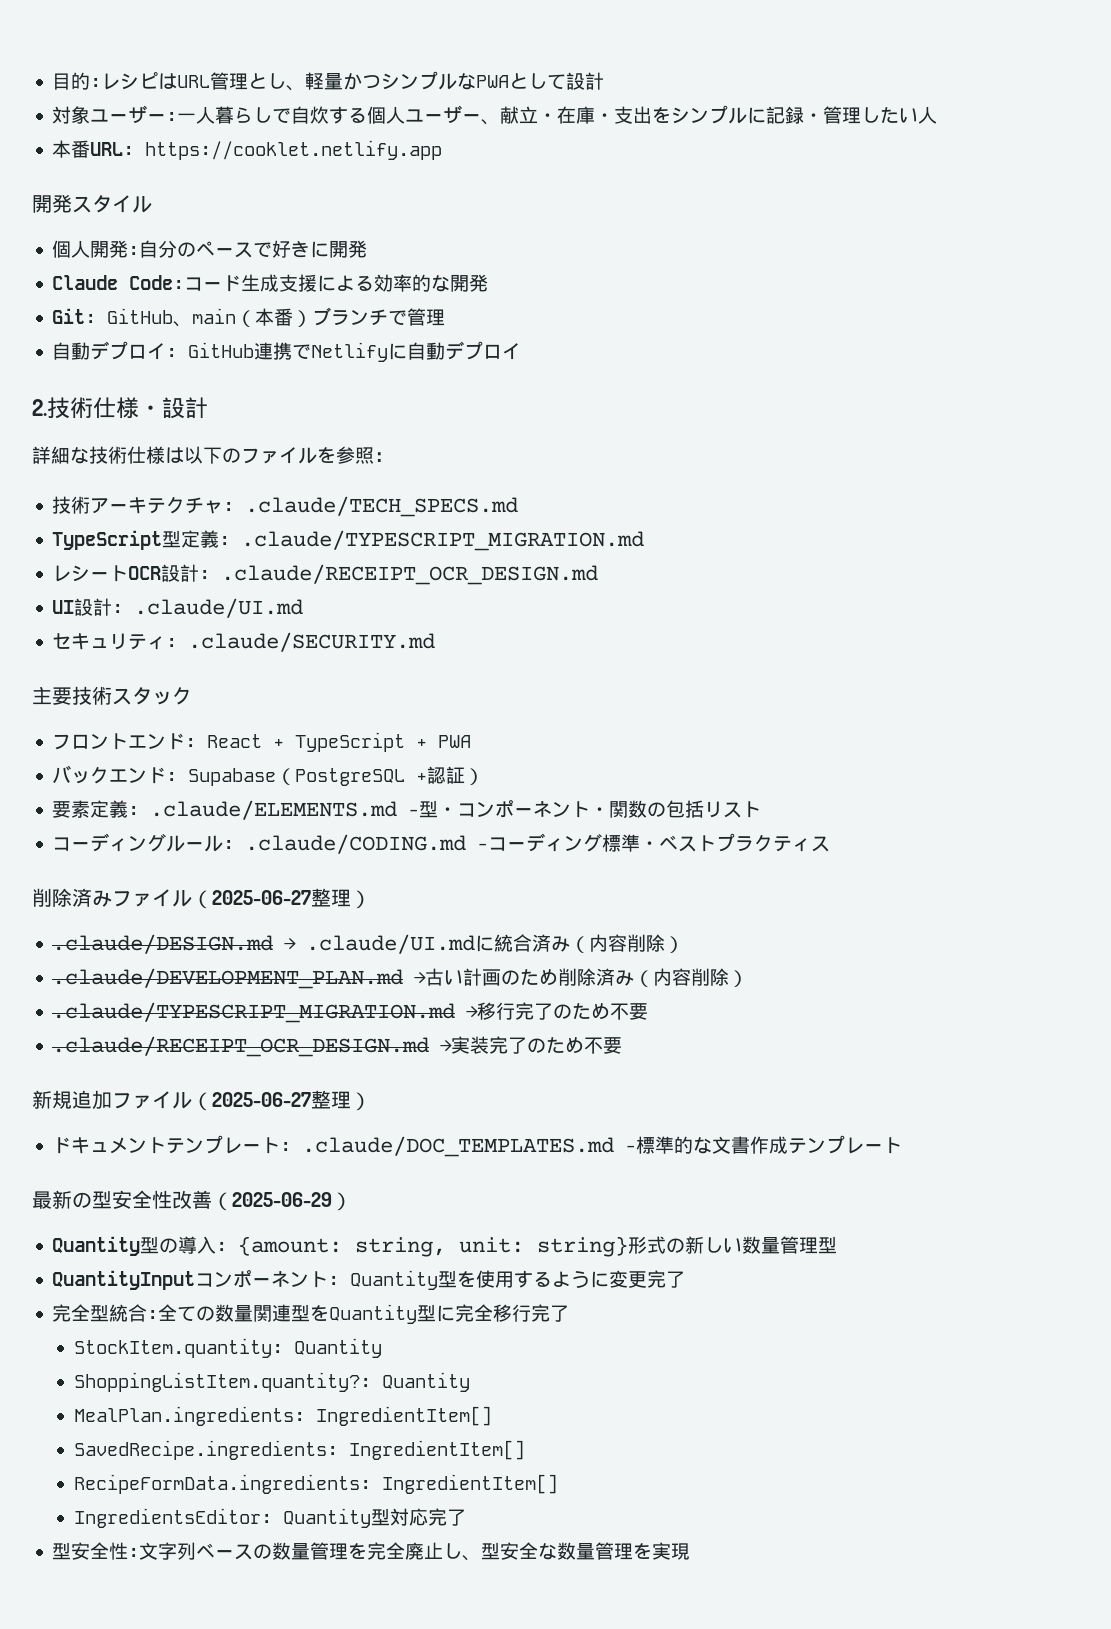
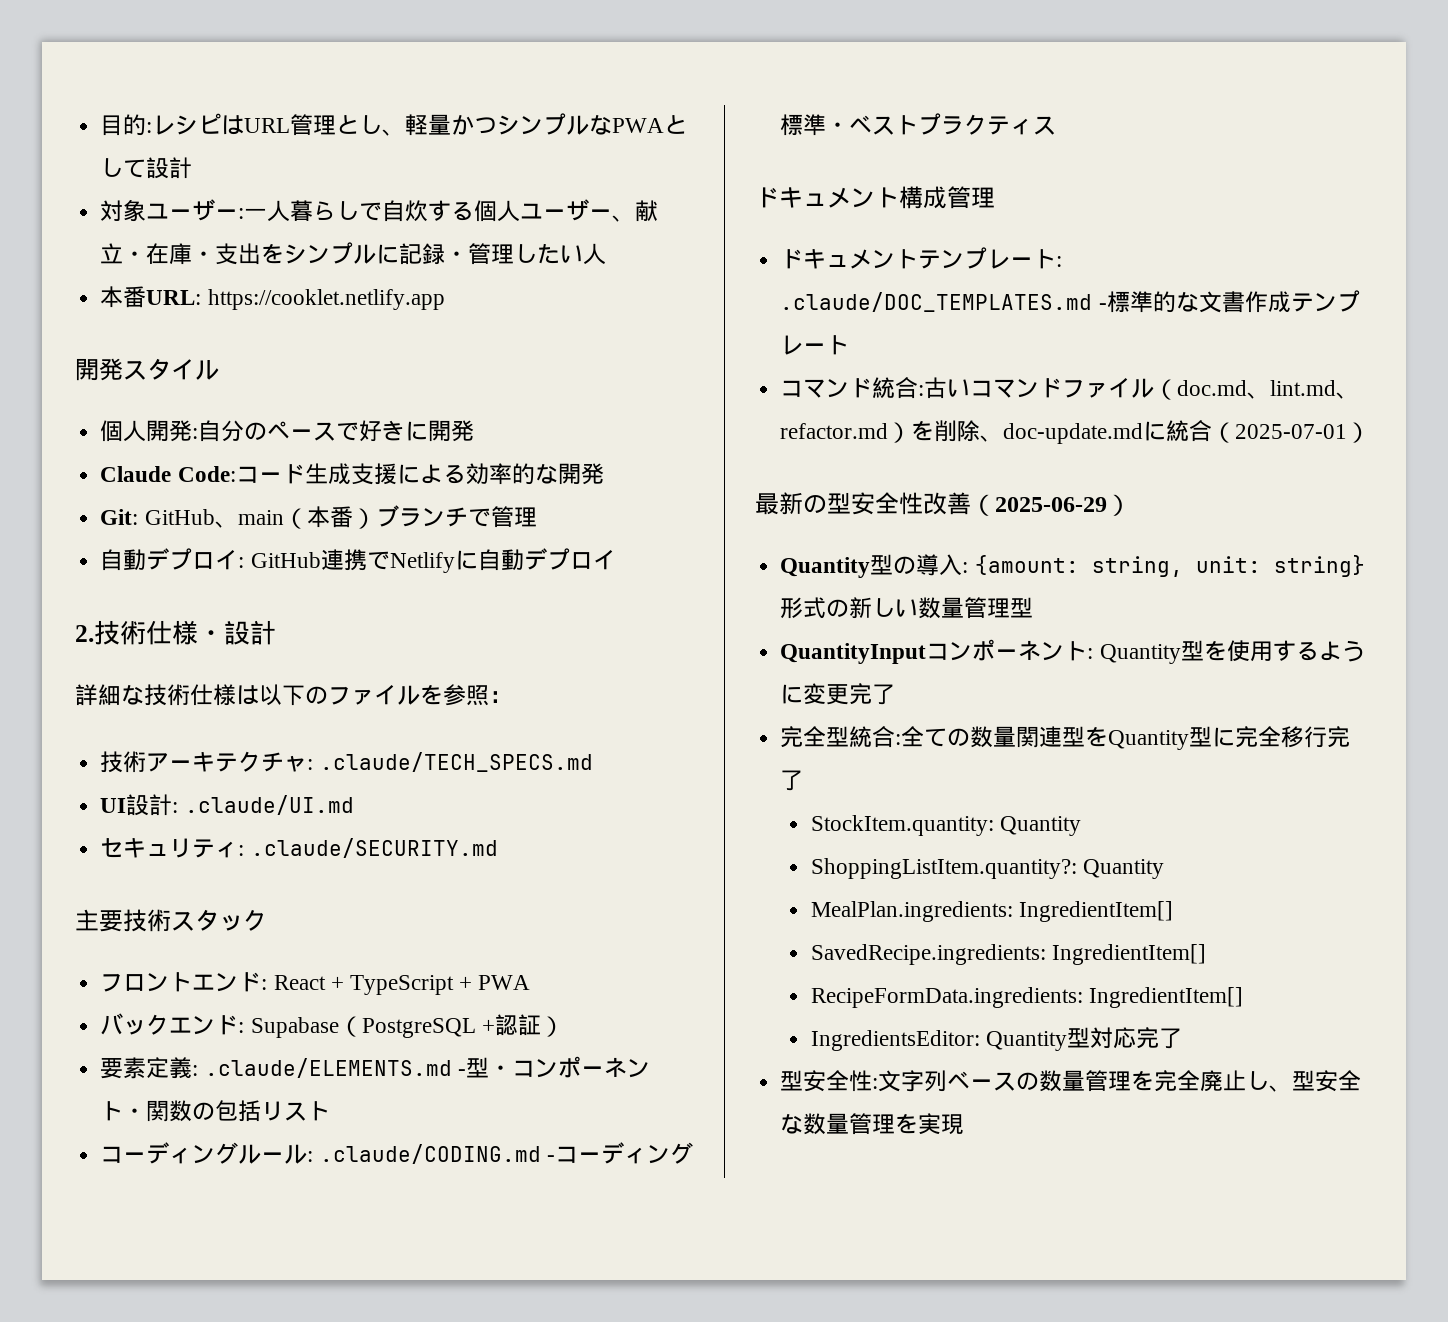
- TypeScript型定義: .claude/TYPESCRIPT_MIGRATION.md
- レシートOCR設計: .claude/RECEIPT_OCR_DESIGN.md
- 削除済みファイル（2025-06-27整理）
- .claude/DESIGN.md → .claude/UI.mdに統合済み（内容削除）
- .claude/DEVELOPMENT_PLAN.md →古い計画のため削除済み（内容削除）
- .claude/TYPESCRIPT_MIGRATION.md →移行完了のため不要
- .claude/RECEIPT_OCR_DESIGN.md →実装完了のため不要
- 新規追加ファイル（2025-06-27整理）
+ ドキュメント構成管理
+ コマンド統合:古いコマンドファイル（doc.md、lint.md、refactor.md）を削除、doc-update.mdに統合（2025-07-01）

